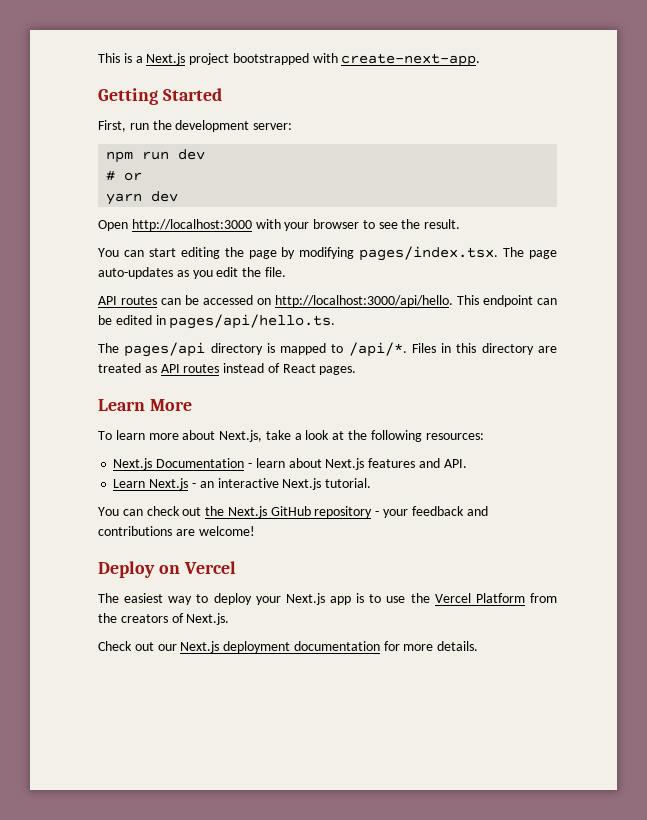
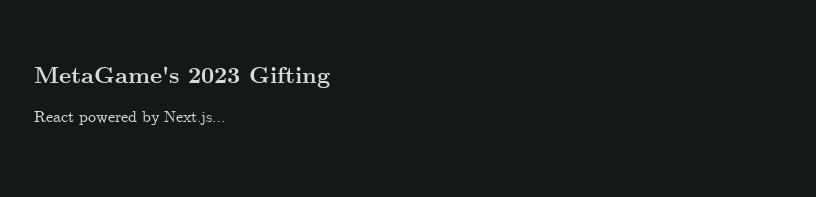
- This is a Next.js project bootstrapped with create-next-app.
- Getting Started
- First, run the development server:
- npm run dev
- # or
- yarn dev
- Open http://localhost:3000 with your browser to see the result.
- You can start editing the page by modifying pages/index.tsx. The page auto-updates as you edit the file.
- API routes can be accessed on http://localhost:3000/api/hello. This endpoint can be edited in pages/api/hello.ts.
- The pages/api directory is mapped to /api/*. Files in this directory are treated as API routes instead of React pages.
- Learn More
- To learn more about Next.js, take a look at the following resources:
- Next.js Documentation - learn about Next.js features and API.
- Learn Next.js - an interactive Next.js tutorial.
- You can check out the Next.js GitHub repository - your feedback and contributions are welcome!
- Deploy on Vercel
- The easiest way to deploy your Next.js app is to use the Vercel Platform from the creators of Next.js.
- Check out our Next.js deployment documentation for more details.
+ MetaGame's 2023 Gifting
+ React powered by Next.js…

